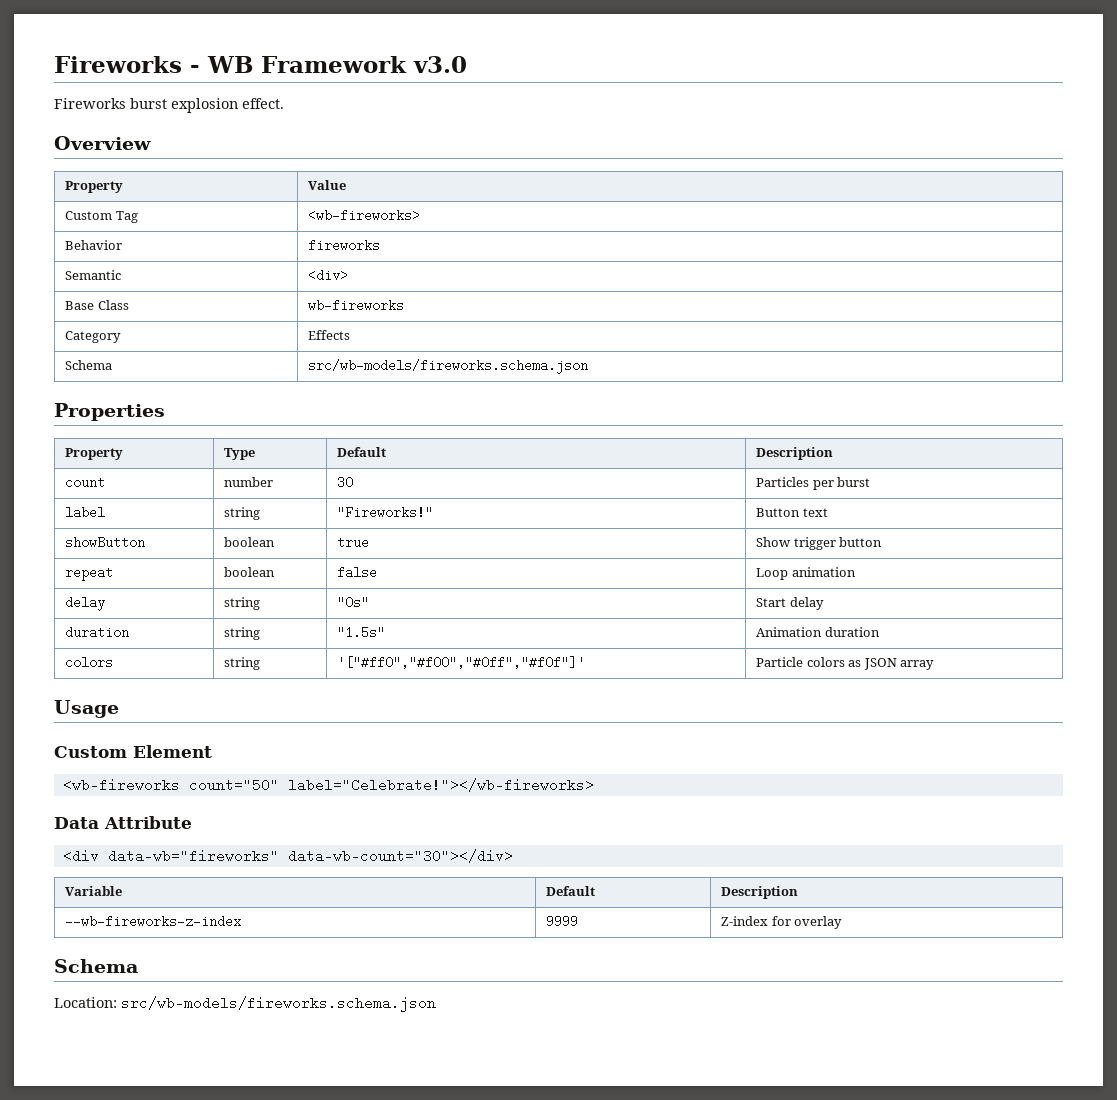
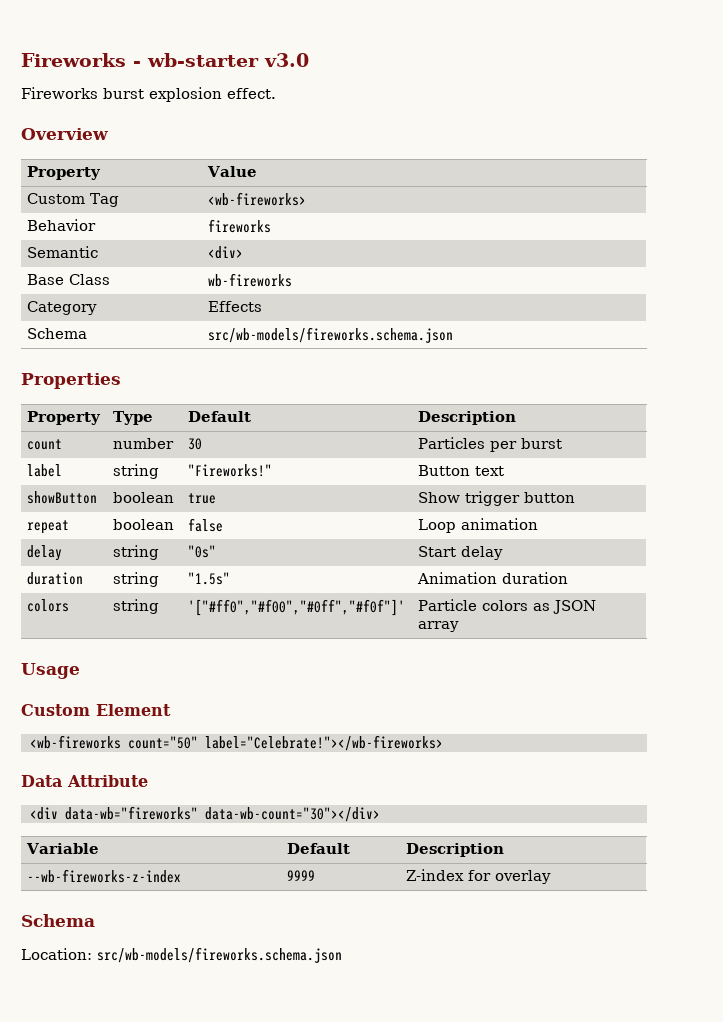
- Fireworks - WB Framework v3.0
+ Fireworks - wb-starter v3.0

